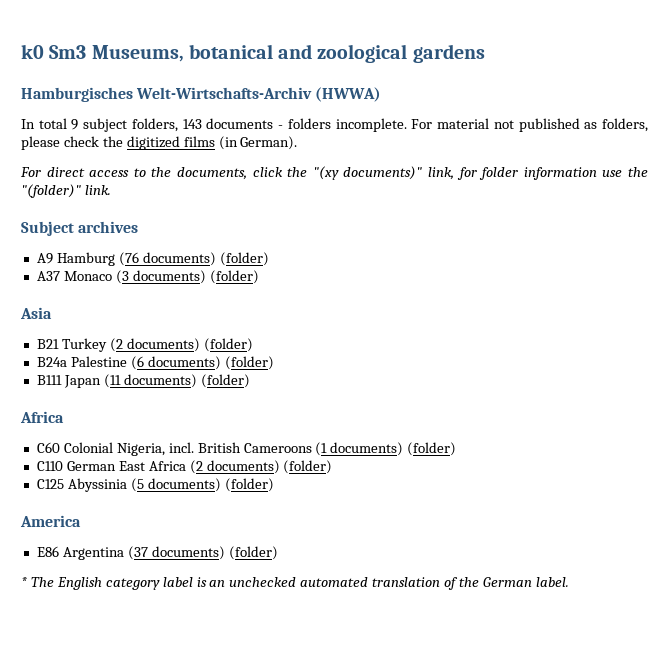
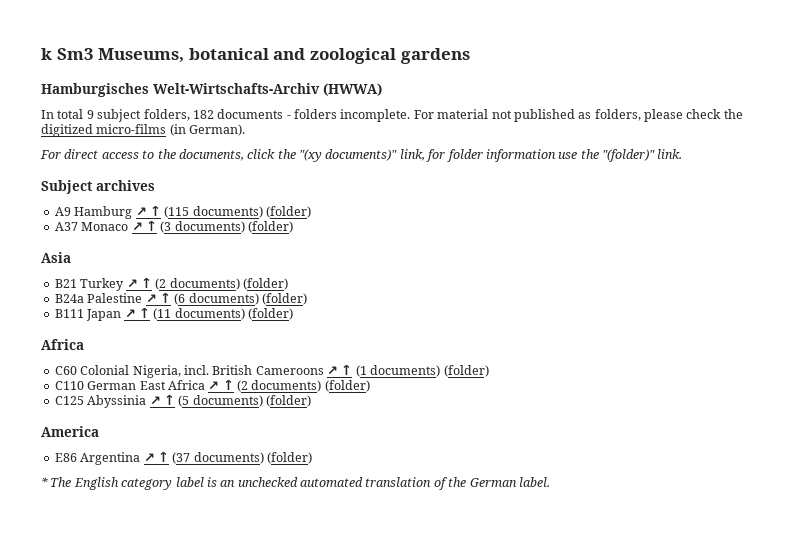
- k0 Sm3 Museums, botanical and zoological gardens
+ k Sm3 Museums, botanical and zoological gardens
- In total 9 subject folders, 143 documents - folders incomplete.
+ In total 9 subject folders, 182 documents - folders incomplete.
- For material not published as folders, please check the digitized films (in German).
+ For material not published as folders, please check the digitized micro-films (in German).
- A9 Hamburg (76 documents) (folder)
+ A9 Hamburg ↗ ↑ (115 documents) (folder)
- A37 Monaco (3 documents) (folder)
+ A37 Monaco ↗ ↑ (3 documents) (folder)
- B21 Turkey (2 documents) (folder)
+ B21 Turkey ↗ ↑ (2 documents) (folder)
- B24a Palestine (6 documents) (folder)
+ B24a Palestine ↗ ↑ (6 documents) (folder)
- B111 Japan (11 documents) (folder)
+ B111 Japan ↗ ↑ (11 documents) (folder)
- C60 Colonial Nigeria, incl. British Cameroons (1 documents) (folder)
+ C60 Colonial Nigeria, incl. British Cameroons ↗ ↑ (1 documents) (folder)
- C110 German East Africa (2 documents) (folder)
+ C110 German East Africa ↗ ↑ (2 documents) (folder)
- C125 Abyssinia (5 documents) (folder)
+ C125 Abyssinia ↗ ↑ (5 documents) (folder)
- E86 Argentina (37 documents) (folder)
+ E86 Argentina ↗ ↑ (37 documents) (folder)

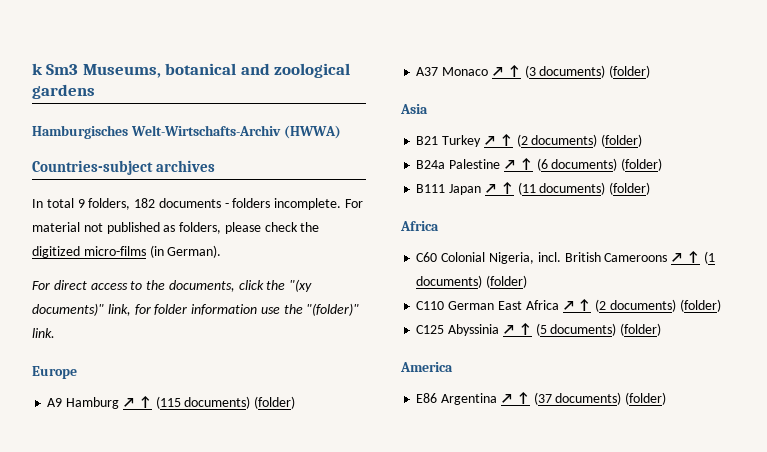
+ Countries-subject archives
- In total 9 subject folders, 182 documents - folders incomplete.
+ In total 9 folders, 182 documents - folders incomplete.
- Subject archives
+ Europe
- * The English category label is an unchecked automated translation of the German label.

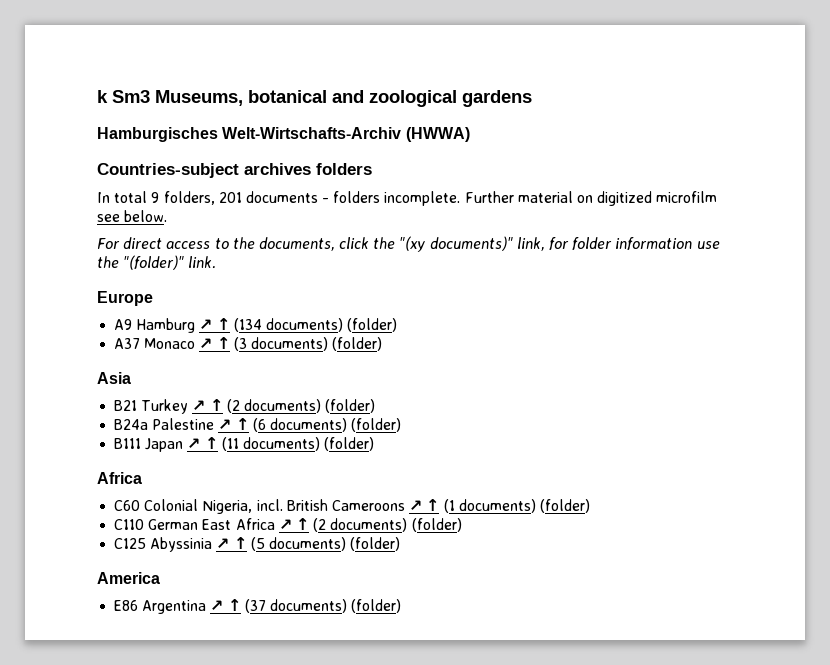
- Countries-subject archives
+ Countries-subject archives folders
- In total 9 folders, 182 documents - folders incomplete.
+ In total 9 folders, 201 documents - folders incomplete.
- For material not published as folders, please check the digitized micro-films (in German).
+ Further material on digitized microfilm see below.
- A9 Hamburg ↗ ↑ (115 documents) (folder)
+ A9 Hamburg ↗ ↑ (134 documents) (folder)

